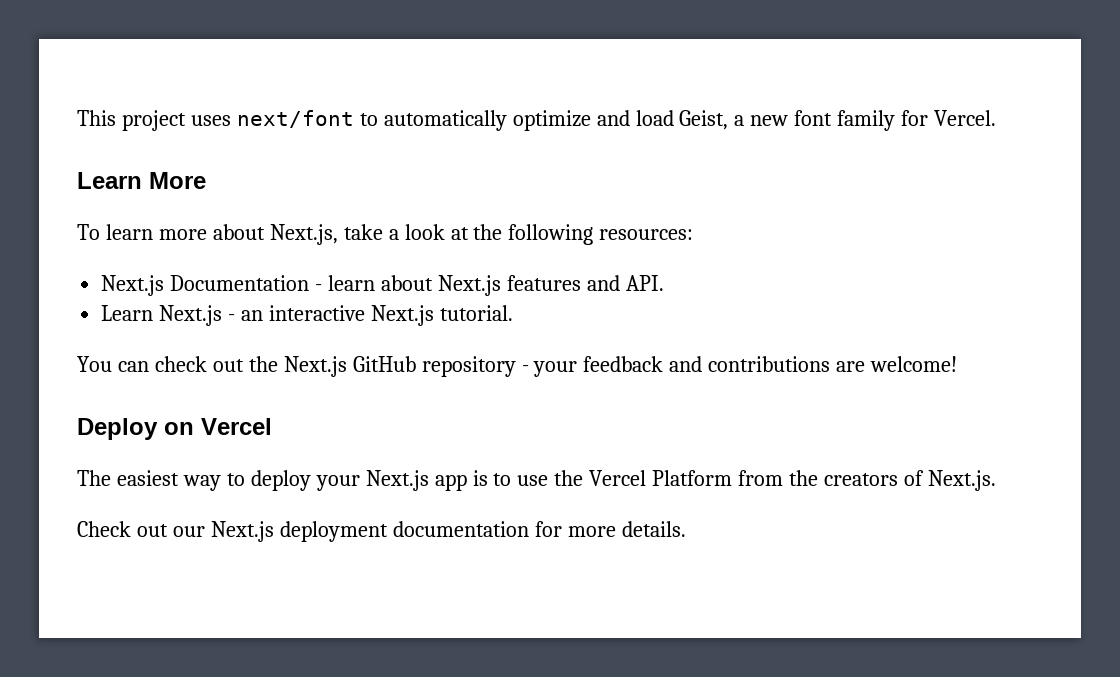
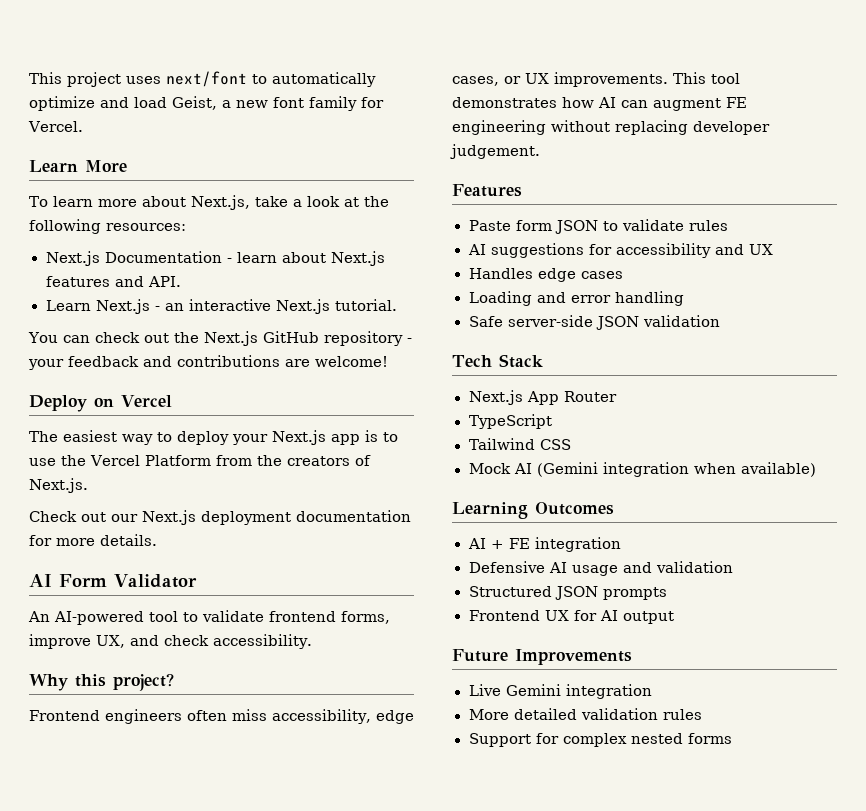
+ AI Form Validator
+ An AI-powered tool to validate frontend forms, improve UX, and check accessibility.
+ Why this project?
+ Frontend engineers often miss accessibility, edge cases, or UX improvements. This tool demonstrates how AI can augment FE engineering without replacing developer judgement.
+ Features
+ Paste form JSON to validate rules
+ AI suggestions for accessibility and UX
+ Handles edge cases
+ Loading and error handling
+ Safe server-side JSON validation
+ Tech Stack
+ Next.js App Router
+ TypeScript
+ Tailwind CSS
+ Mock AI (Gemini integration when available)
+ Learning Outcomes
+ AI + FE integration
+ Defensive AI usage and validation
+ Structured JSON prompts
+ Frontend UX for AI output
+ Future Improvements
+ Live Gemini integration
+ More detailed validation rules
+ Support for complex nested forms

